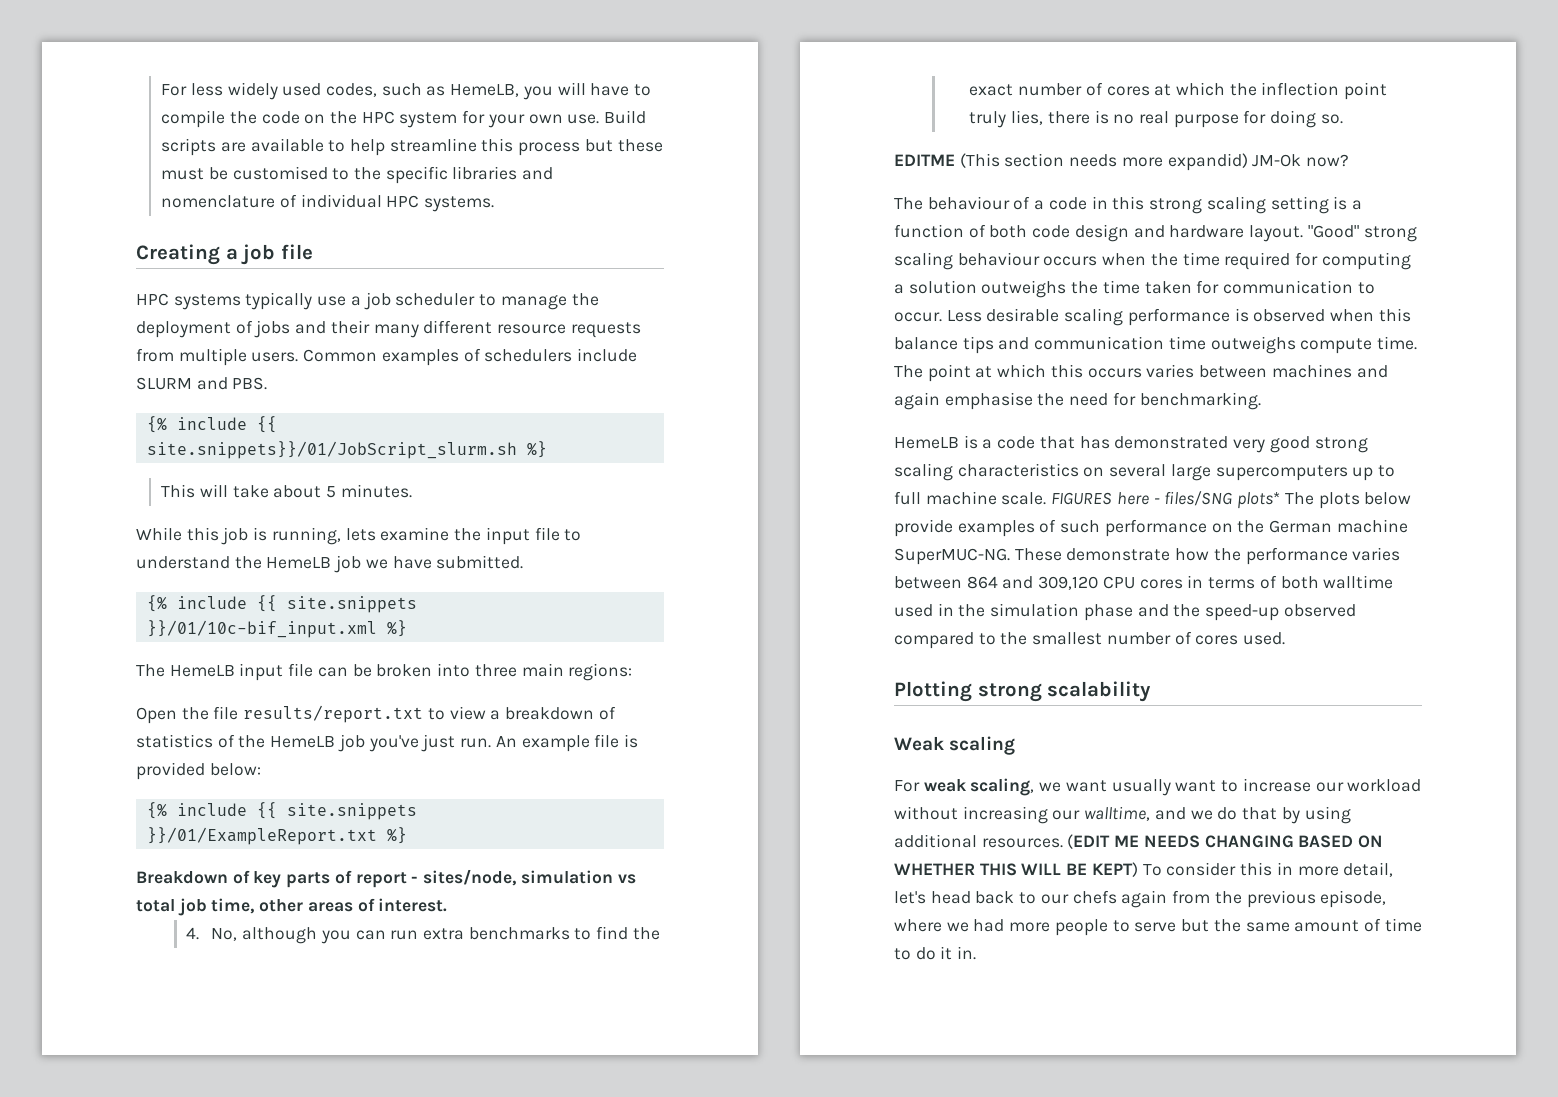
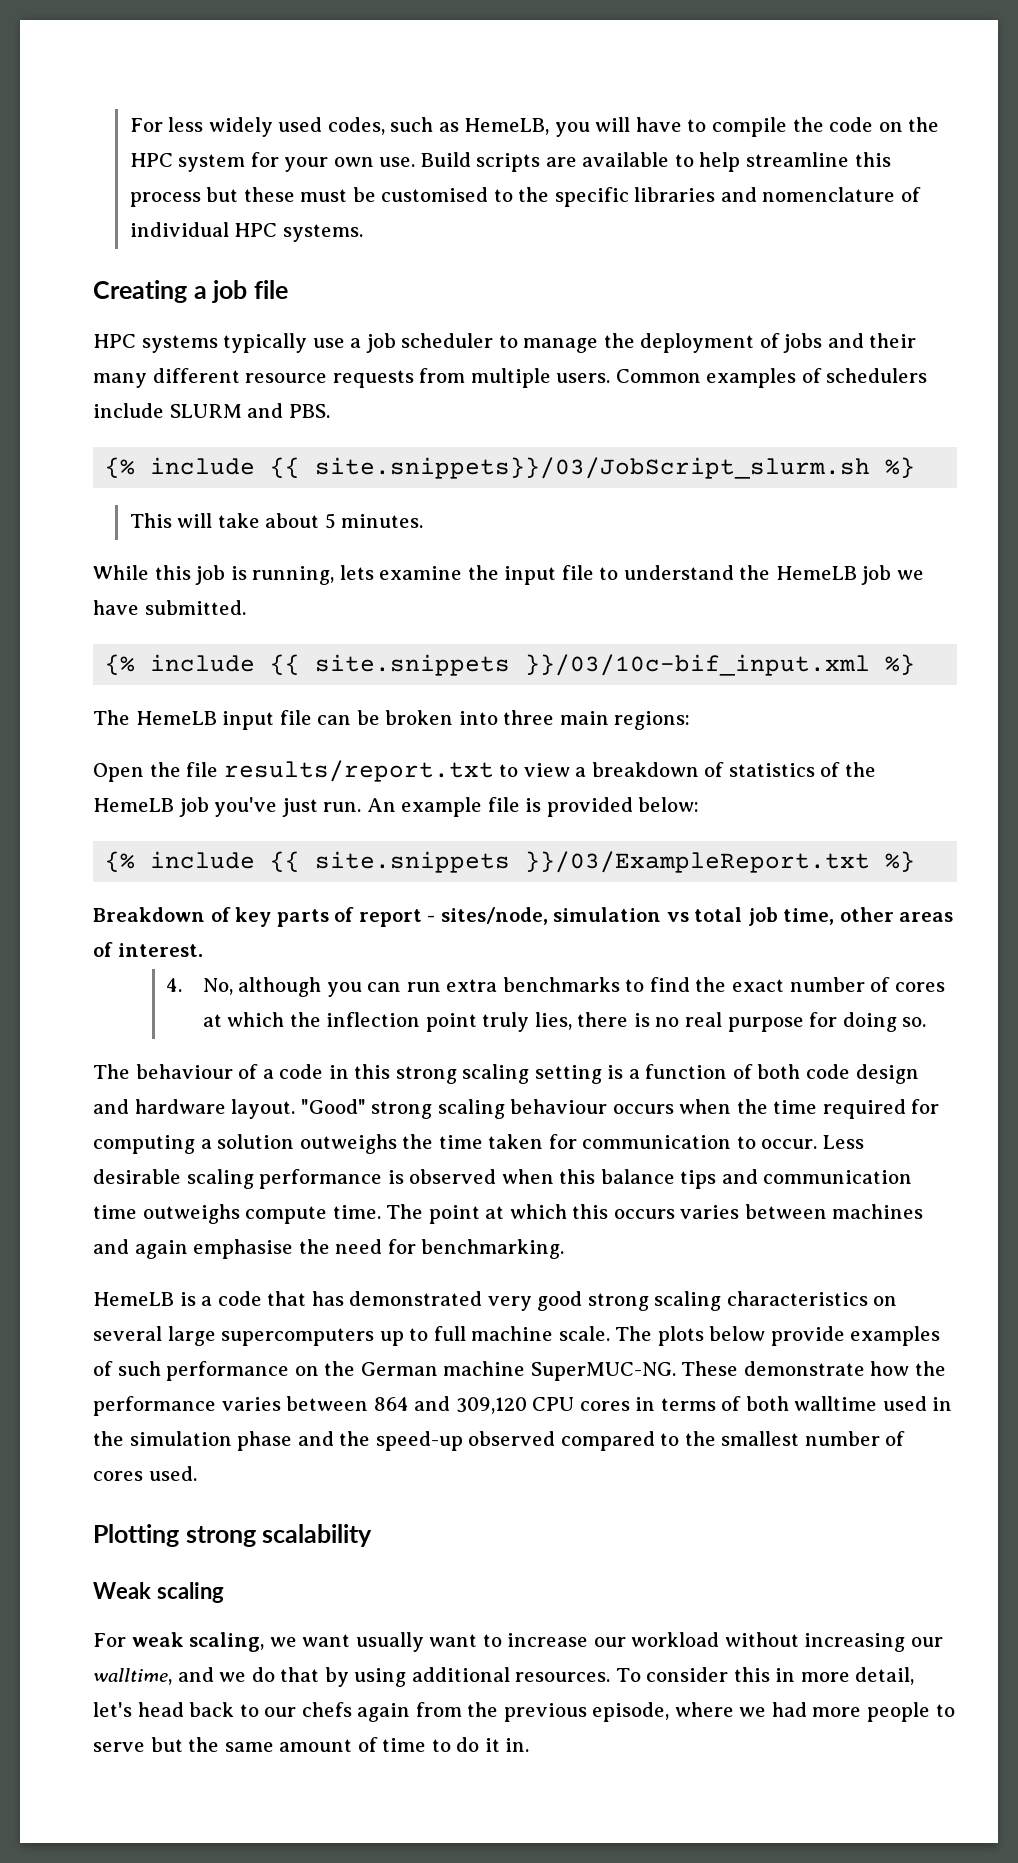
- {% include {{ site.snippets}}/01/JobScript_slurm.sh %}
+ {% include {{ site.snippets}}/03/JobScript_slurm.sh %}
- {% include {{ site.snippets }}/01/10c-bif_input.xml %}
+ {% include {{ site.snippets }}/03/10c-bif_input.xml %}
- {% include {{ site.snippets }}/01/ExampleReport.txt %}
+ {% include {{ site.snippets }}/03/ExampleReport.txt %}
- EDITME (This section needs more expandid) JM-Ok now?
- FIGURES here - files/SNG plots* The plots below provide examples of such performance on the German machine SuperMUC-NG.
+ The plots below provide examples of such performance on the German machine SuperMUC-NG.
- (EDIT ME NEEDS CHANGING BASED ON WHETHER THIS WILL BE KEPT) To consider this in more detail, let's head back to our chefs again from the previous episode, where we had more people to serve but the same amount of time to do it in.
+ To consider this in more detail, let's head back to our chefs again from the previous episode, where we had more people to serve but the same amount of time to do it in.

